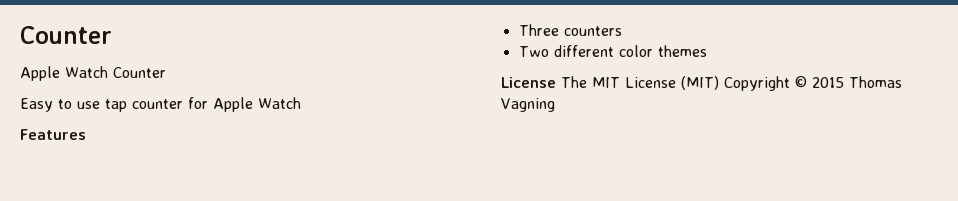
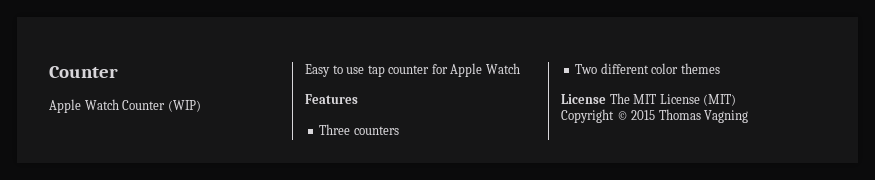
- Apple Watch Counter
+ Apple Watch Counter (WIP)

